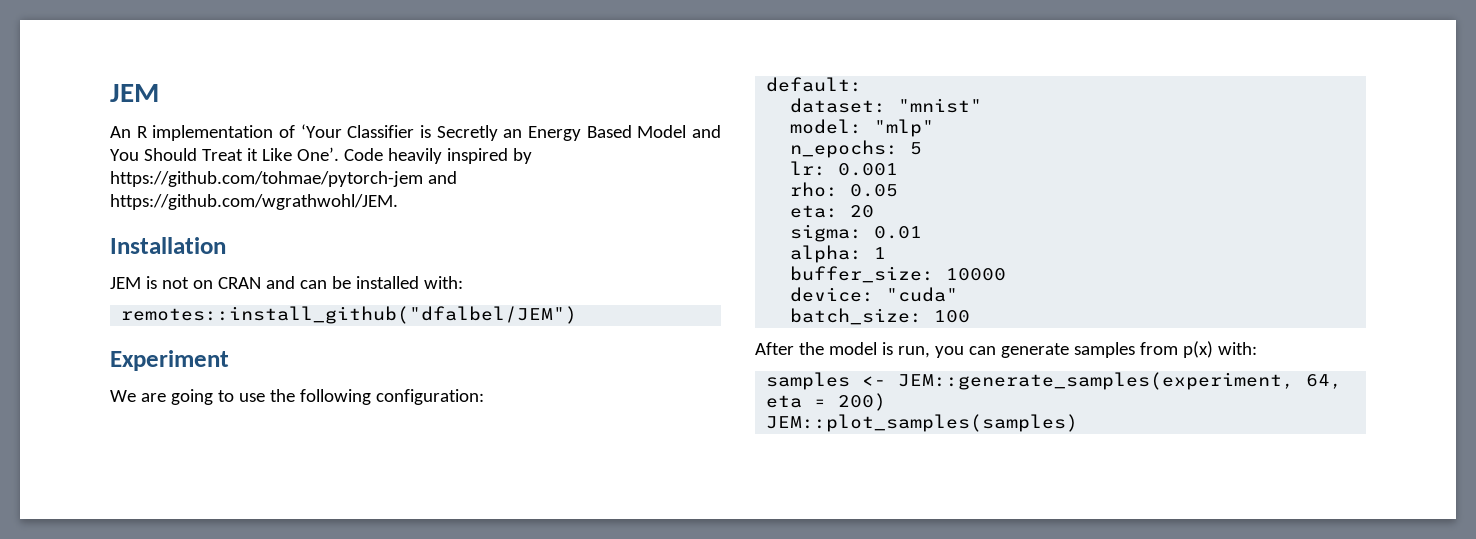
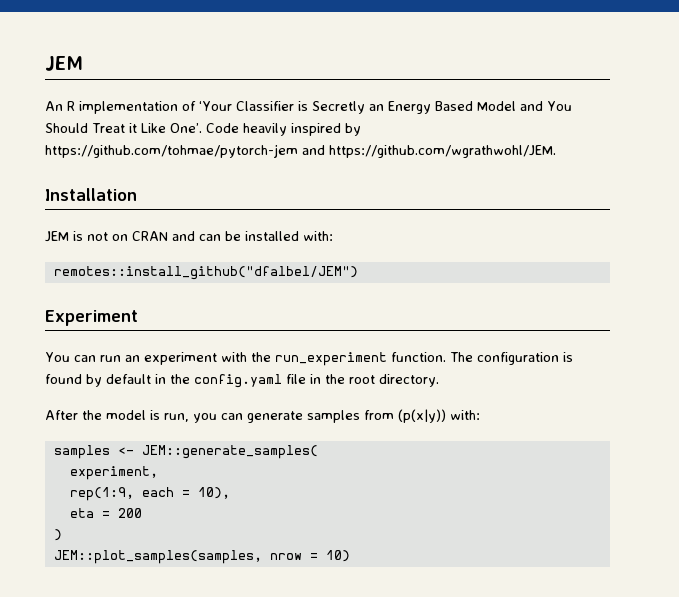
- We are going to use the following configuration:
- default:
- dataset: "mnist"
- model: "mlp"
- n_epochs: 5
- lr: 0.001
- rho: 0.05
- eta: 20
- sigma: 0.01
- alpha: 1
- buffer_size: 10000
- device: "cuda"
- batch_size: 100
+ You can run an experiment with the run_experiment function. The configuration is found by default in the config.yaml file in the root directory.
- After the model is run, you can generate samples from p(x) with:
+ After the model is run, you can generate samples from (p(x|y)) with:
- samples <- JEM::generate_samples(experiment, 64, eta = 200)
- JEM::plot_samples(samples)
+ samples <- JEM::generate_samples(
+ experiment,
+ rep(1:9, each = 10),
+ eta = 200
+ )
+ JEM::plot_samples(samples, nrow = 10)

